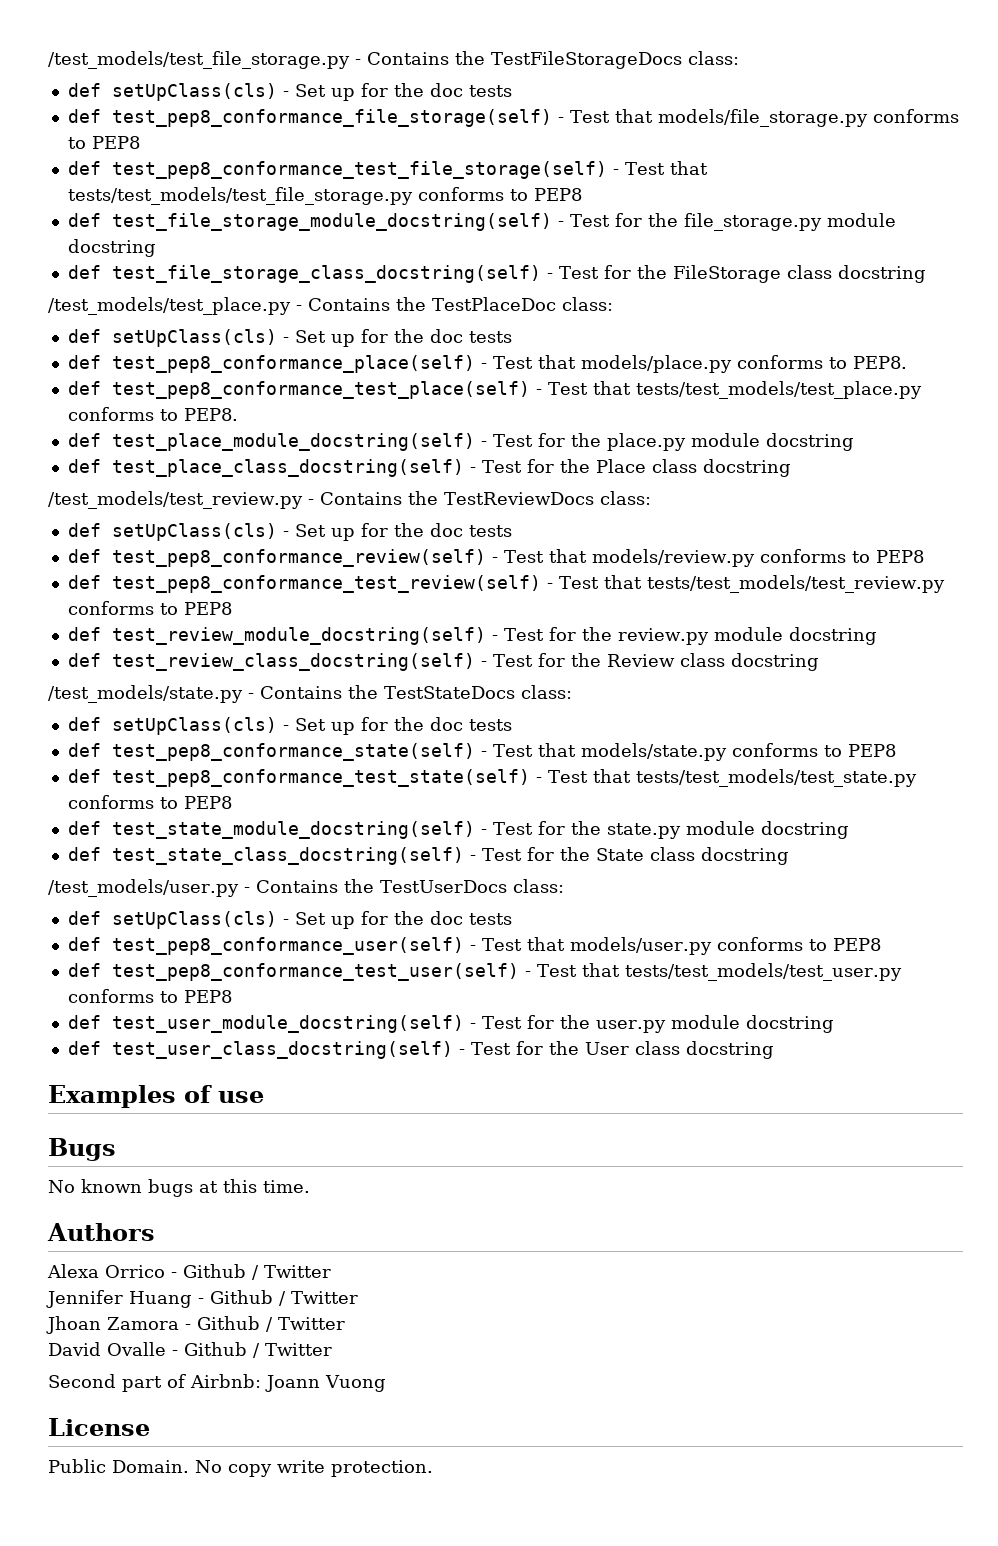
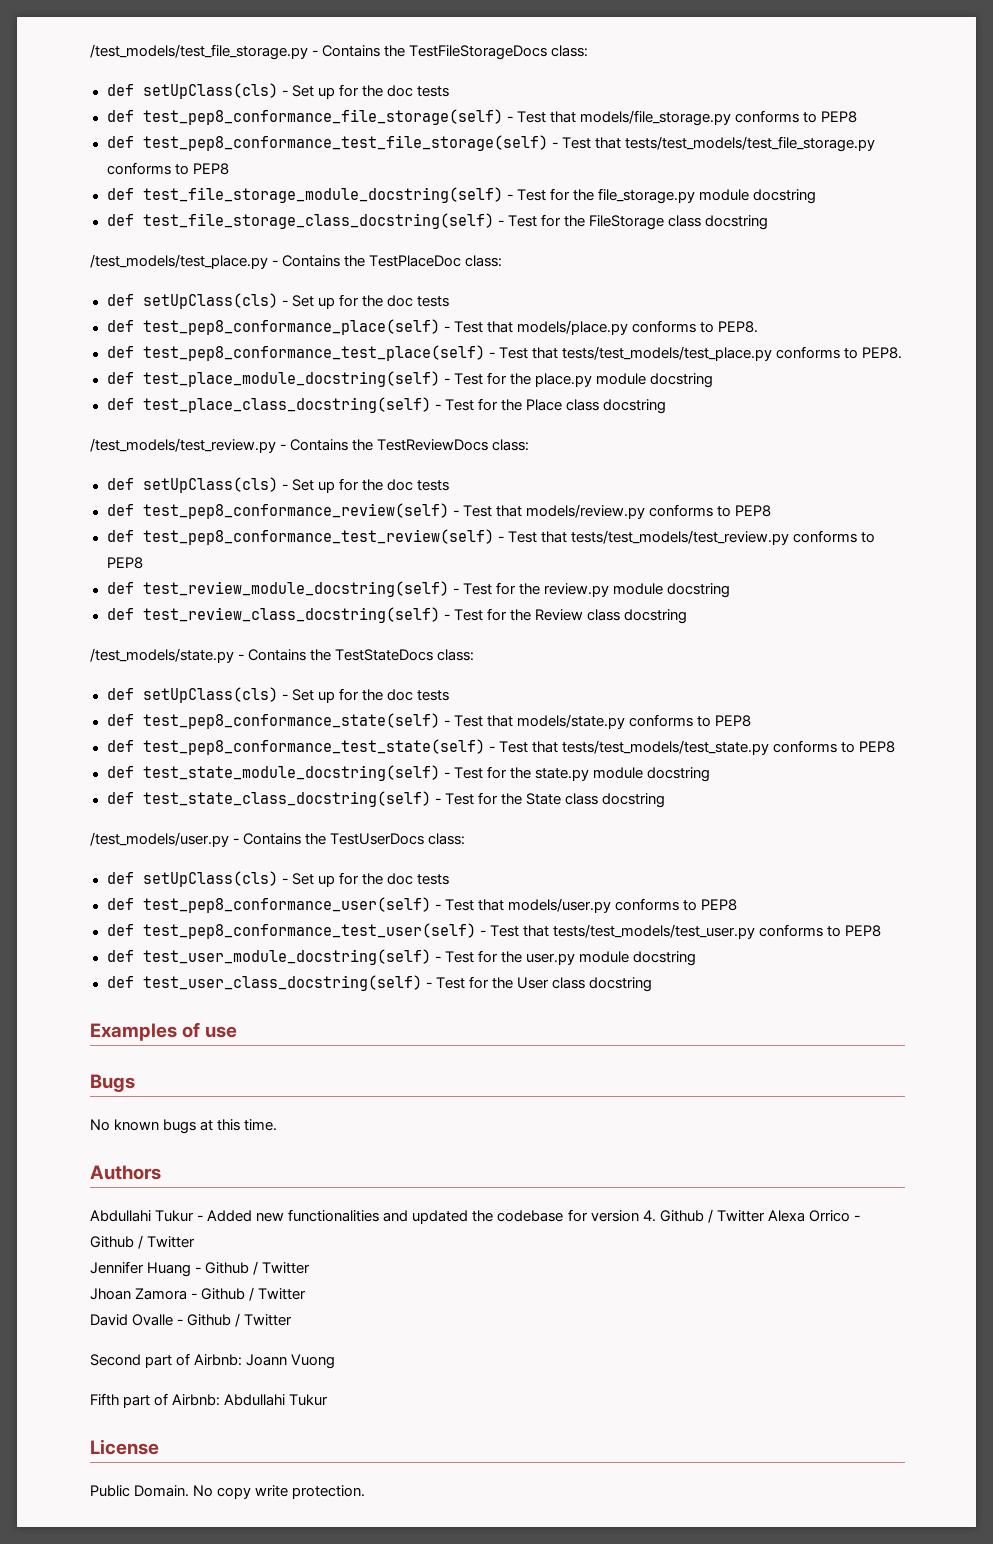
- Alexa Orrico - Github / Twitter
+ Abdullahi Tukur - Added new functionalities and updated the codebase for version 4. Github / Twitter Alexa Orrico - Github / Twitter
+ Fifth part of Airbnb: Abdullahi Tukur

